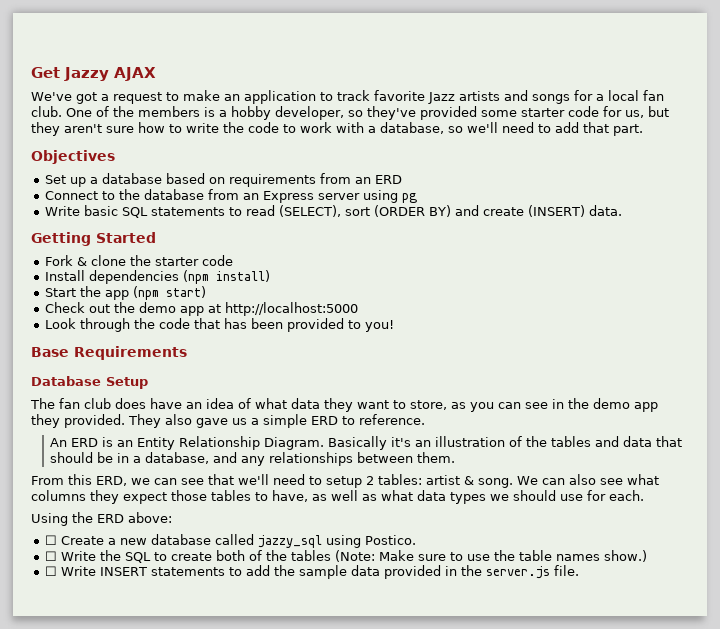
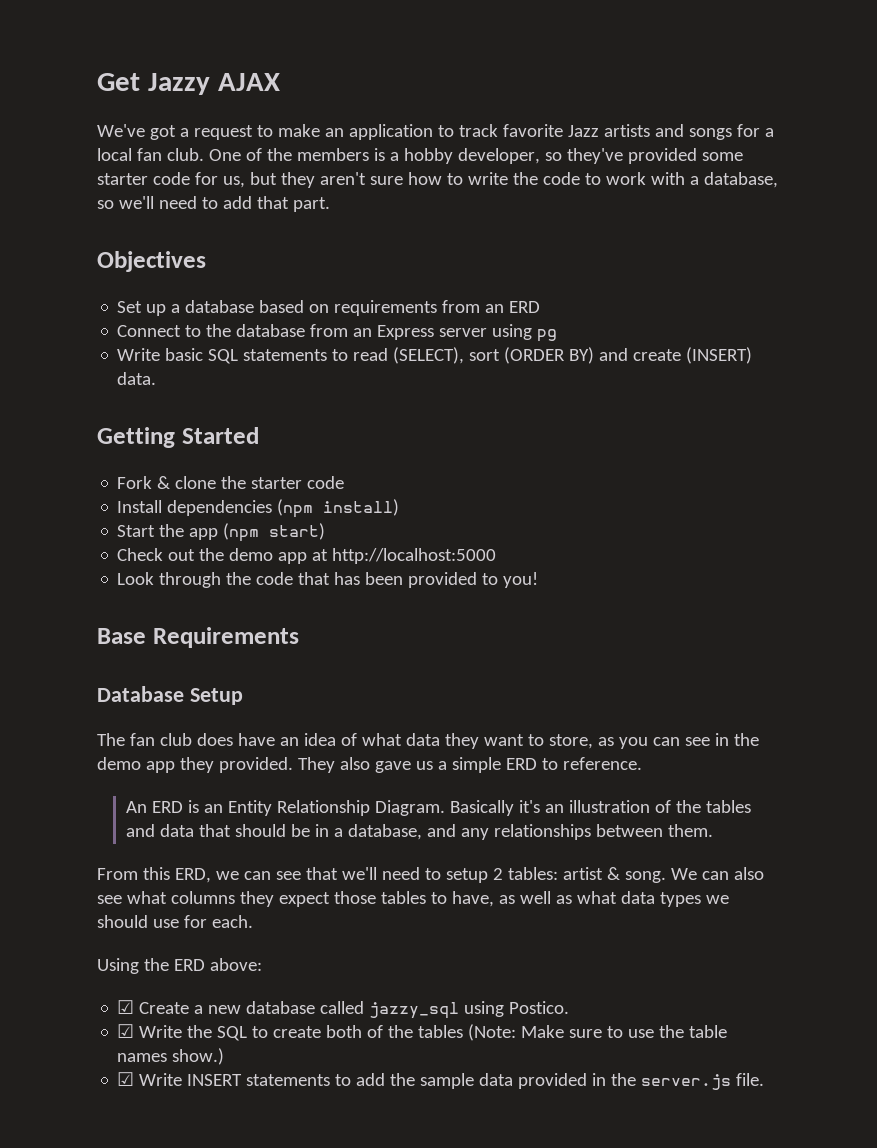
- ☐ Create a new database called jazzy_sql using Postico.
+ ☑ Create a new database called jazzy_sql using Postico.
- ☐ Write the SQL to create both of the tables (Note: Make sure to use the table names show.)
+ ☑ Write the SQL to create both of the tables (Note: Make sure to use the table names show.)
- ☐ Write INSERT statements to add the sample data provided in the server.js file.
+ ☑ Write INSERT statements to add the sample data provided in the server.js file.

